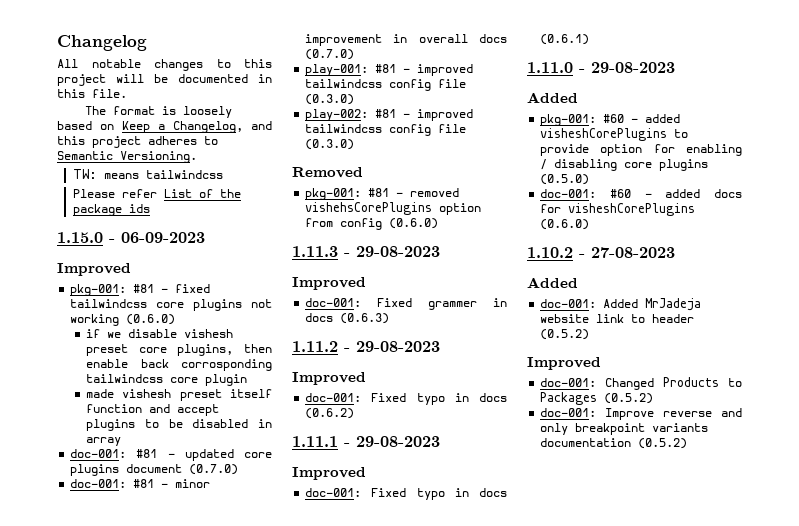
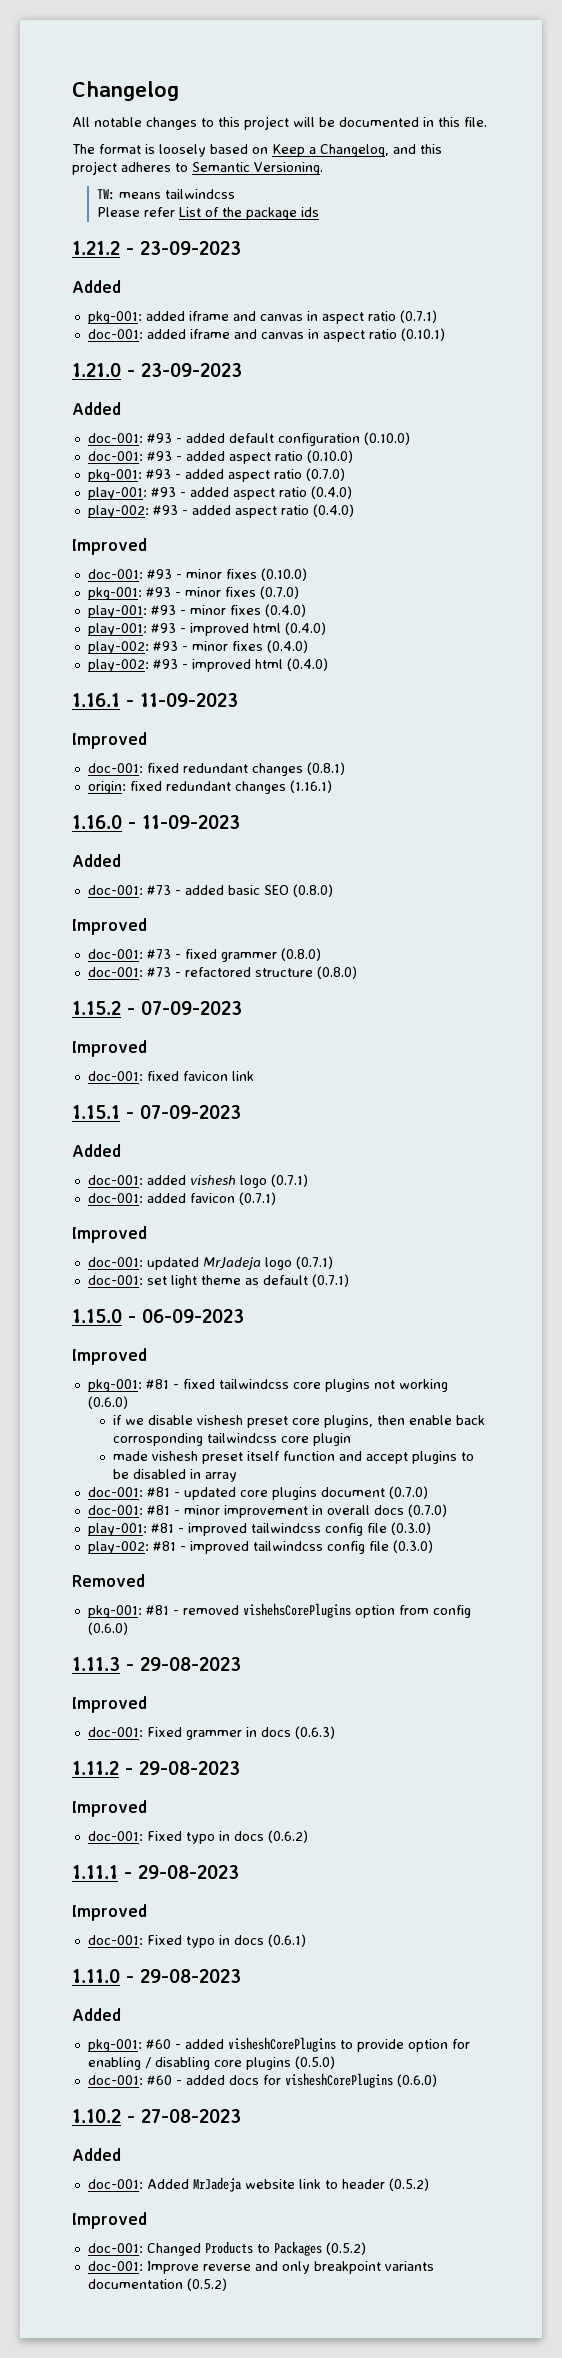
+ 1.21.2 - 23-09-2023
+ Added
+ pkg-001: added iframe and canvas in aspect ratio (0.7.1)
+ doc-001: added iframe and canvas in aspect ratio (0.10.1)
+ 1.21.0 - 23-09-2023
+ Added
+ doc-001: #93 - added default configuration (0.10.0)
+ doc-001: #93 - added aspect ratio (0.10.0)
+ pkg-001: #93 - added aspect ratio (0.7.0)
+ play-001: #93 - added aspect ratio (0.4.0)
+ play-002: #93 - added aspect ratio (0.4.0)
+ Improved
+ doc-001: #93 - minor fixes (0.10.0)
+ pkg-001: #93 - minor fixes (0.7.0)
+ play-001: #93 - minor fixes (0.4.0)
+ play-001: #93 - improved html (0.4.0)
+ play-002: #93 - minor fixes (0.4.0)
+ play-002: #93 - improved html (0.4.0)
+ 1.16.1 - 11-09-2023
+ Improved
+ doc-001: fixed redundant changes (0.8.1)
+ origin: fixed redundant changes (1.16.1)
+ 1.16.0 - 11-09-2023
+ Added
+ doc-001: #73 - added basic SEO (0.8.0)
+ Improved
+ doc-001: #73 - fixed grammer (0.8.0)
+ doc-001: #73 - refactored structure (0.8.0)
+ 1.15.2 - 07-09-2023
+ Improved
+ doc-001: fixed favicon link
+ 1.15.1 - 07-09-2023
+ Added
+ doc-001: added vishesh logo (0.7.1)
+ doc-001: added favicon (0.7.1)
+ Improved
+ doc-001: updated MrJadeja logo (0.7.1)
+ doc-001: set light theme as default (0.7.1)

